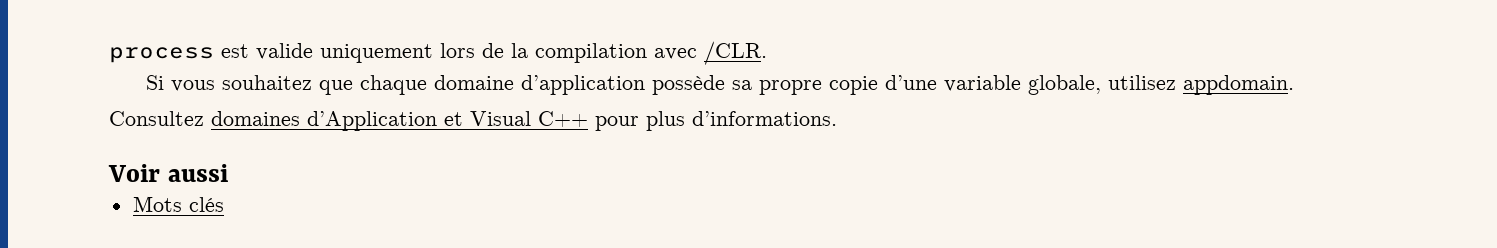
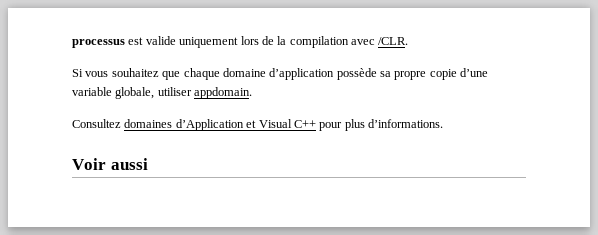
- process est valide uniquement lors de la compilation avec /CLR.
+ processus est valide uniquement lors de la compilation avec /CLR.
- Si vous souhaitez que chaque domaine d’application possède sa propre copie d’une variable globale, utilisez appdomain.
+ Si vous souhaitez que chaque domaine d’application possède sa propre copie d’une variable globale, utiliser appdomain.
- Mots clés

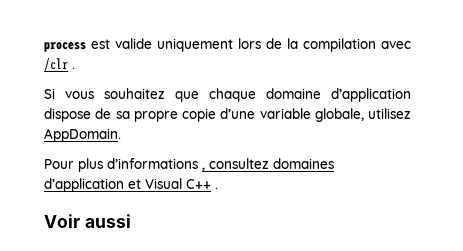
- processus est valide uniquement lors de la compilation avec /CLR.
+ process est valide uniquement lors de la compilation avec /clr .
- Si vous souhaitez que chaque domaine d’application possède sa propre copie d’une variable globale, utiliser appdomain.
- Consultez domaines d’Application et Visual C++ pour plus d’informations.
+ Si vous souhaitez que chaque domaine d’application dispose de sa propre copie d’une variable globale, utilisez AppDomain.
+ Pour plus d’informations , consultez domaines d’application et Visual C++ .

